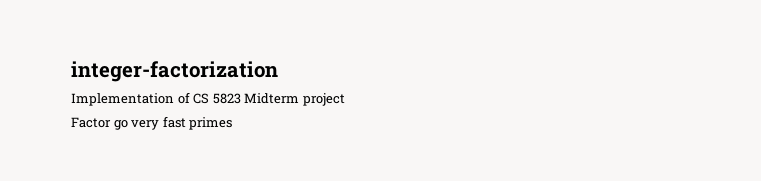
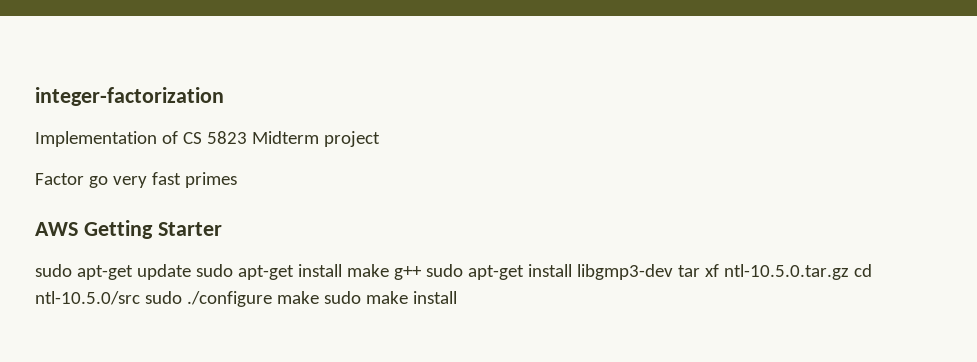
+ AWS Getting Starter
+ sudo apt-get update sudo apt-get install make g++ sudo apt-get install libgmp3-dev tar xf ntl-10.5.0.tar.gz cd ntl-10.5.0/src sudo ./configure make sudo make install

